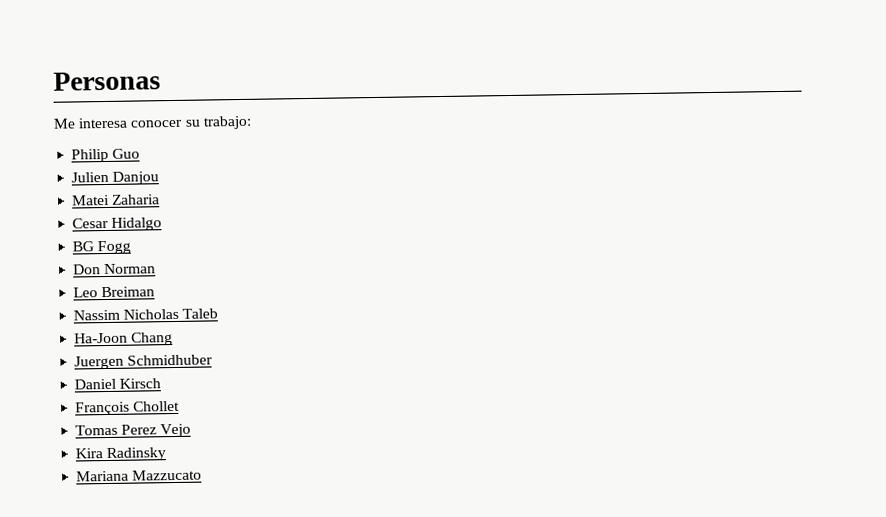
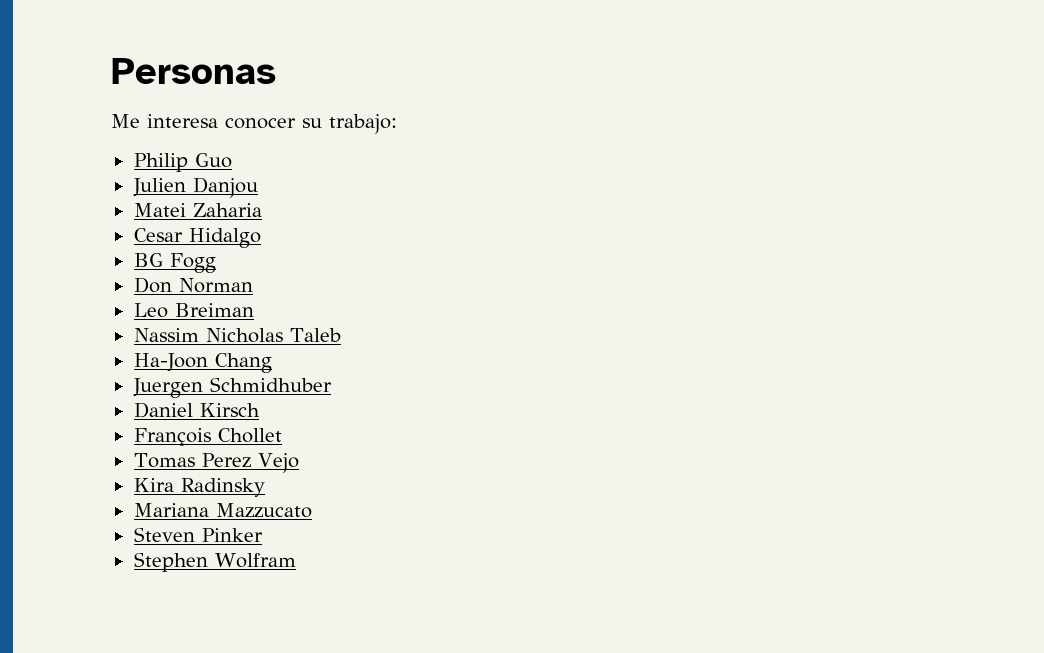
+ Steven Pinker
+ Stephen Wolfram

